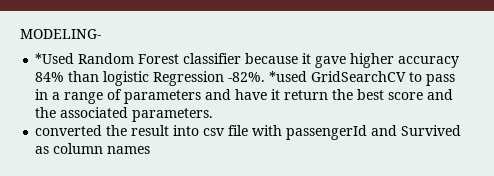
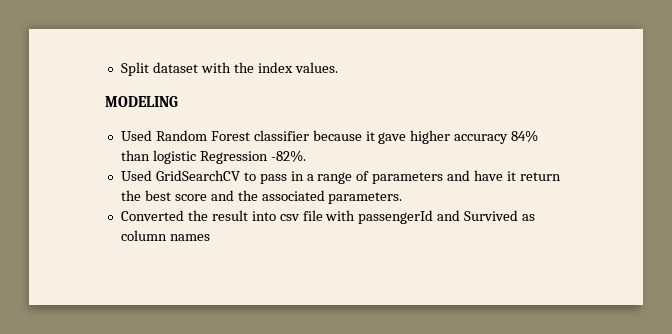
- MODELING-
- *Used Random Forest classifier because it gave higher accuracy 84% than logistic Regression -82%. *used GridSearchCV to pass in a range of parameters and have it return the best score and the associated parameters.
+ Split dataset with the index values.
+ MODELING
+ Used Random Forest classifier because it gave higher accuracy 84% than logistic Regression -82%.
+ Used GridSearchCV to pass in a range of parameters and have it return the best score and the associated parameters.
- converted the result into csv file with passengerId and Survived as column names
+ Converted the result into csv file with passengerId and Survived as column names

